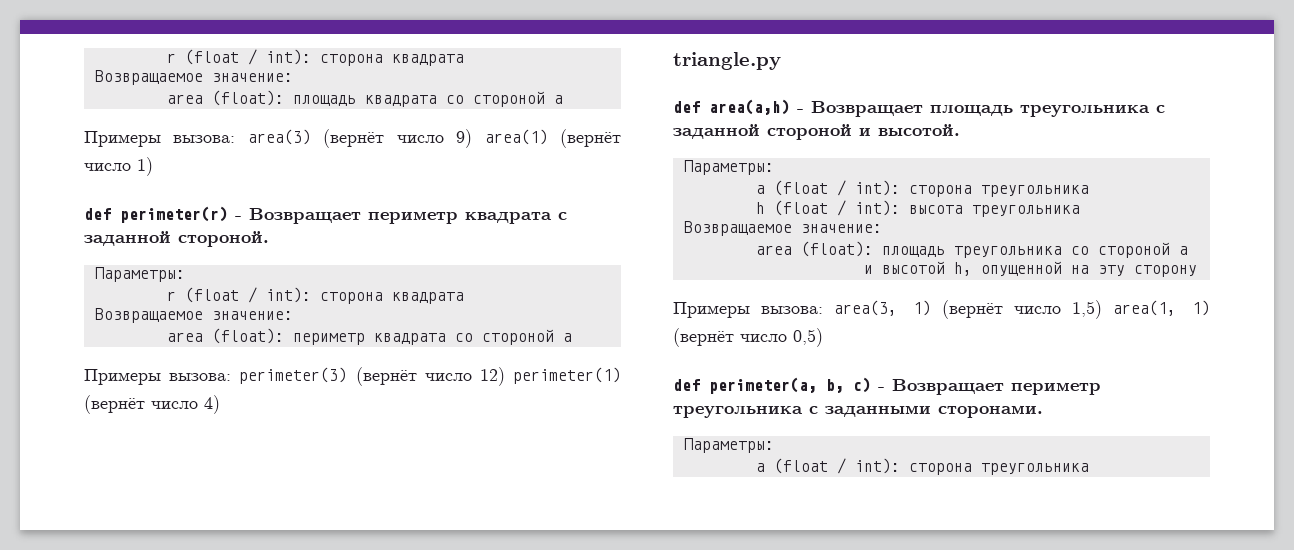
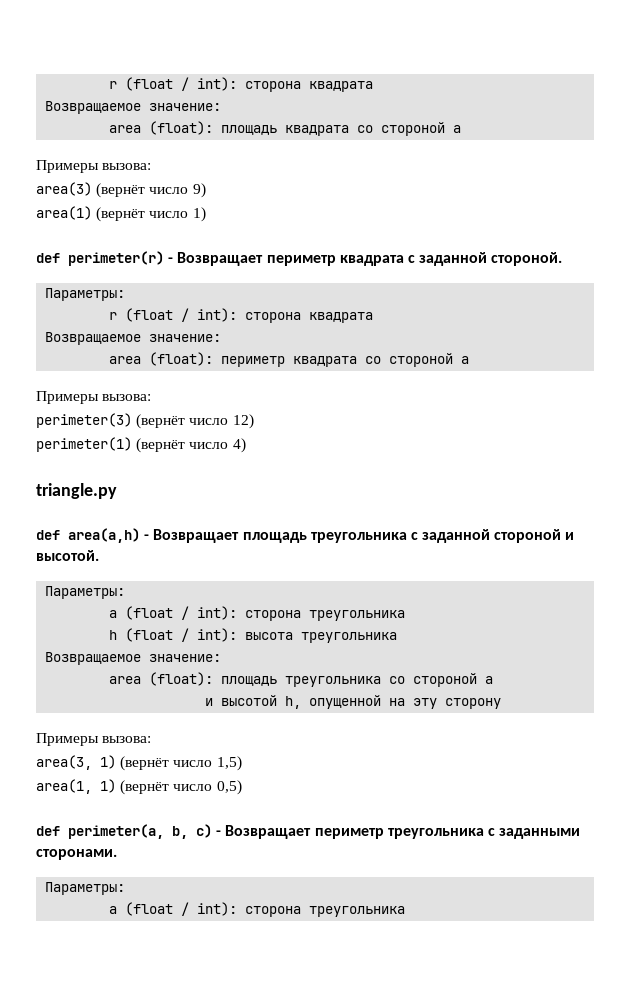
  area (float): площадь квадрата со стороной a
- Примеры вызова: area(3) (вернёт число 9) area(1) (вернёт число 1)
+ Примеры вызова:
+ area(3) (вернёт число 9)
+ area(1) (вернёт число 1)
  area (float): периметр квадрата со стороной a
- Примеры вызова: perimeter(3) (вернёт число 12) perimeter(1) (вернёт число 4)
+ Примеры вызова:
+ perimeter(3) (вернёт число 12)
+ perimeter(1) (вернёт число 4)
  и высотой h, опущенной на эту сторону
- Примеры вызова: area(3, 1) (вернёт число 1,5) area(1, 1) (вернёт число 0,5)
+ Примеры вызова:
+ area(3, 1) (вернёт число 1,5)
+ area(1, 1) (вернёт число 0,5)

